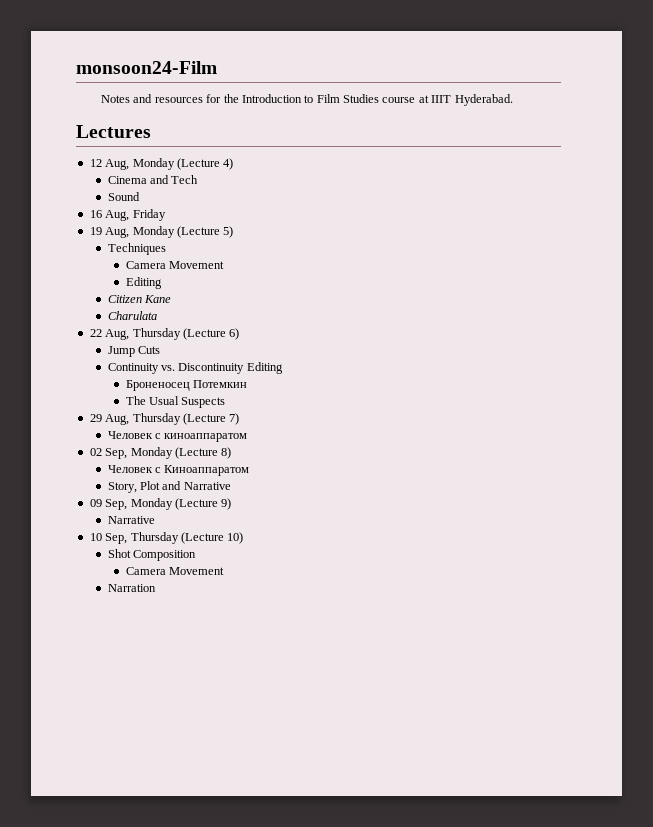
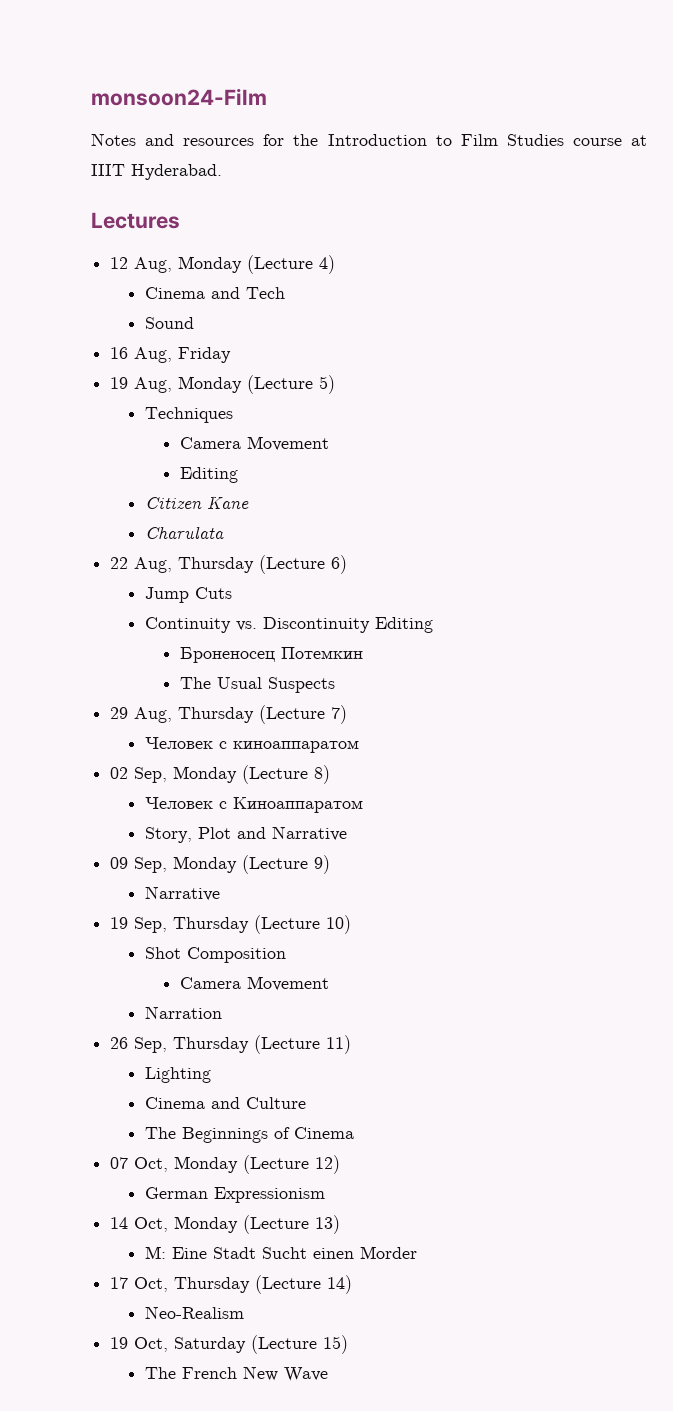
- 10 Sep, Thursday (Lecture 10)
+ 19 Sep, Thursday (Lecture 10)
+ 26 Sep, Thursday (Lecture 11)
+ Lighting
+ Cinema and Culture
+ The Beginnings of Cinema
+ 07 Oct, Monday (Lecture 12)
+ German Expressionism
+ 14 Oct, Monday (Lecture 13)
+ M: Eine Stadt Sucht einen Morder
+ 17 Oct, Thursday (Lecture 14)
+ Neo-Realism
+ 19 Oct, Saturday (Lecture 15)
+ The French New Wave

